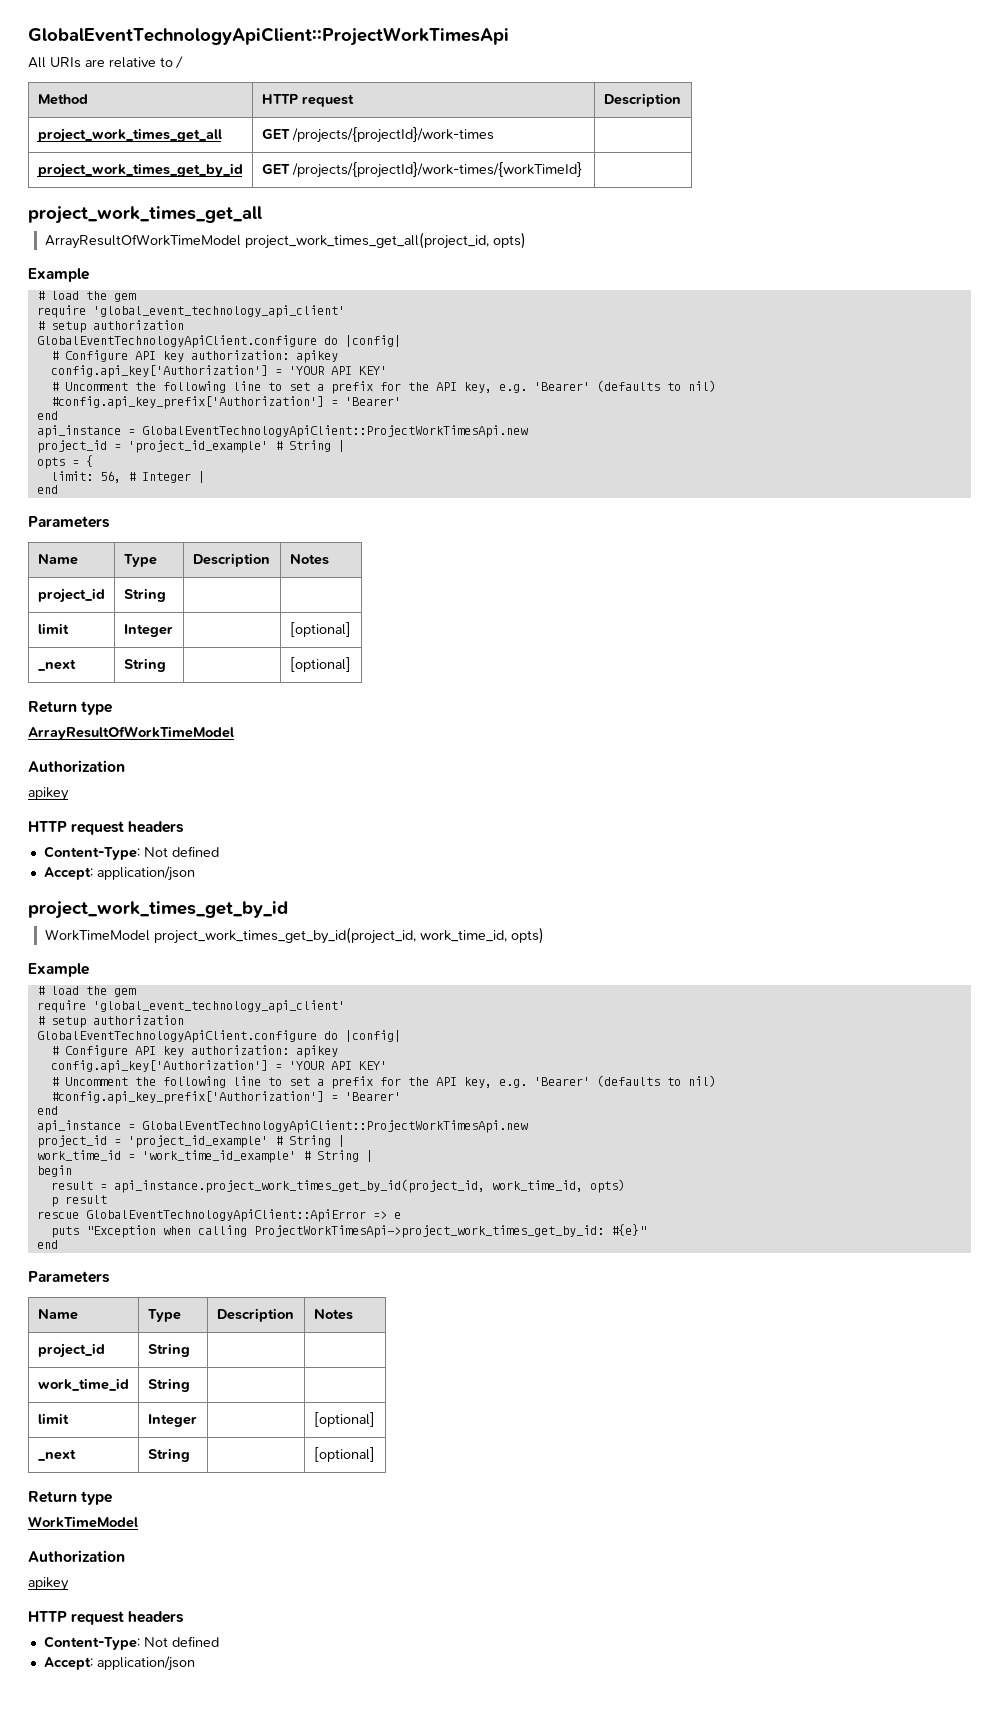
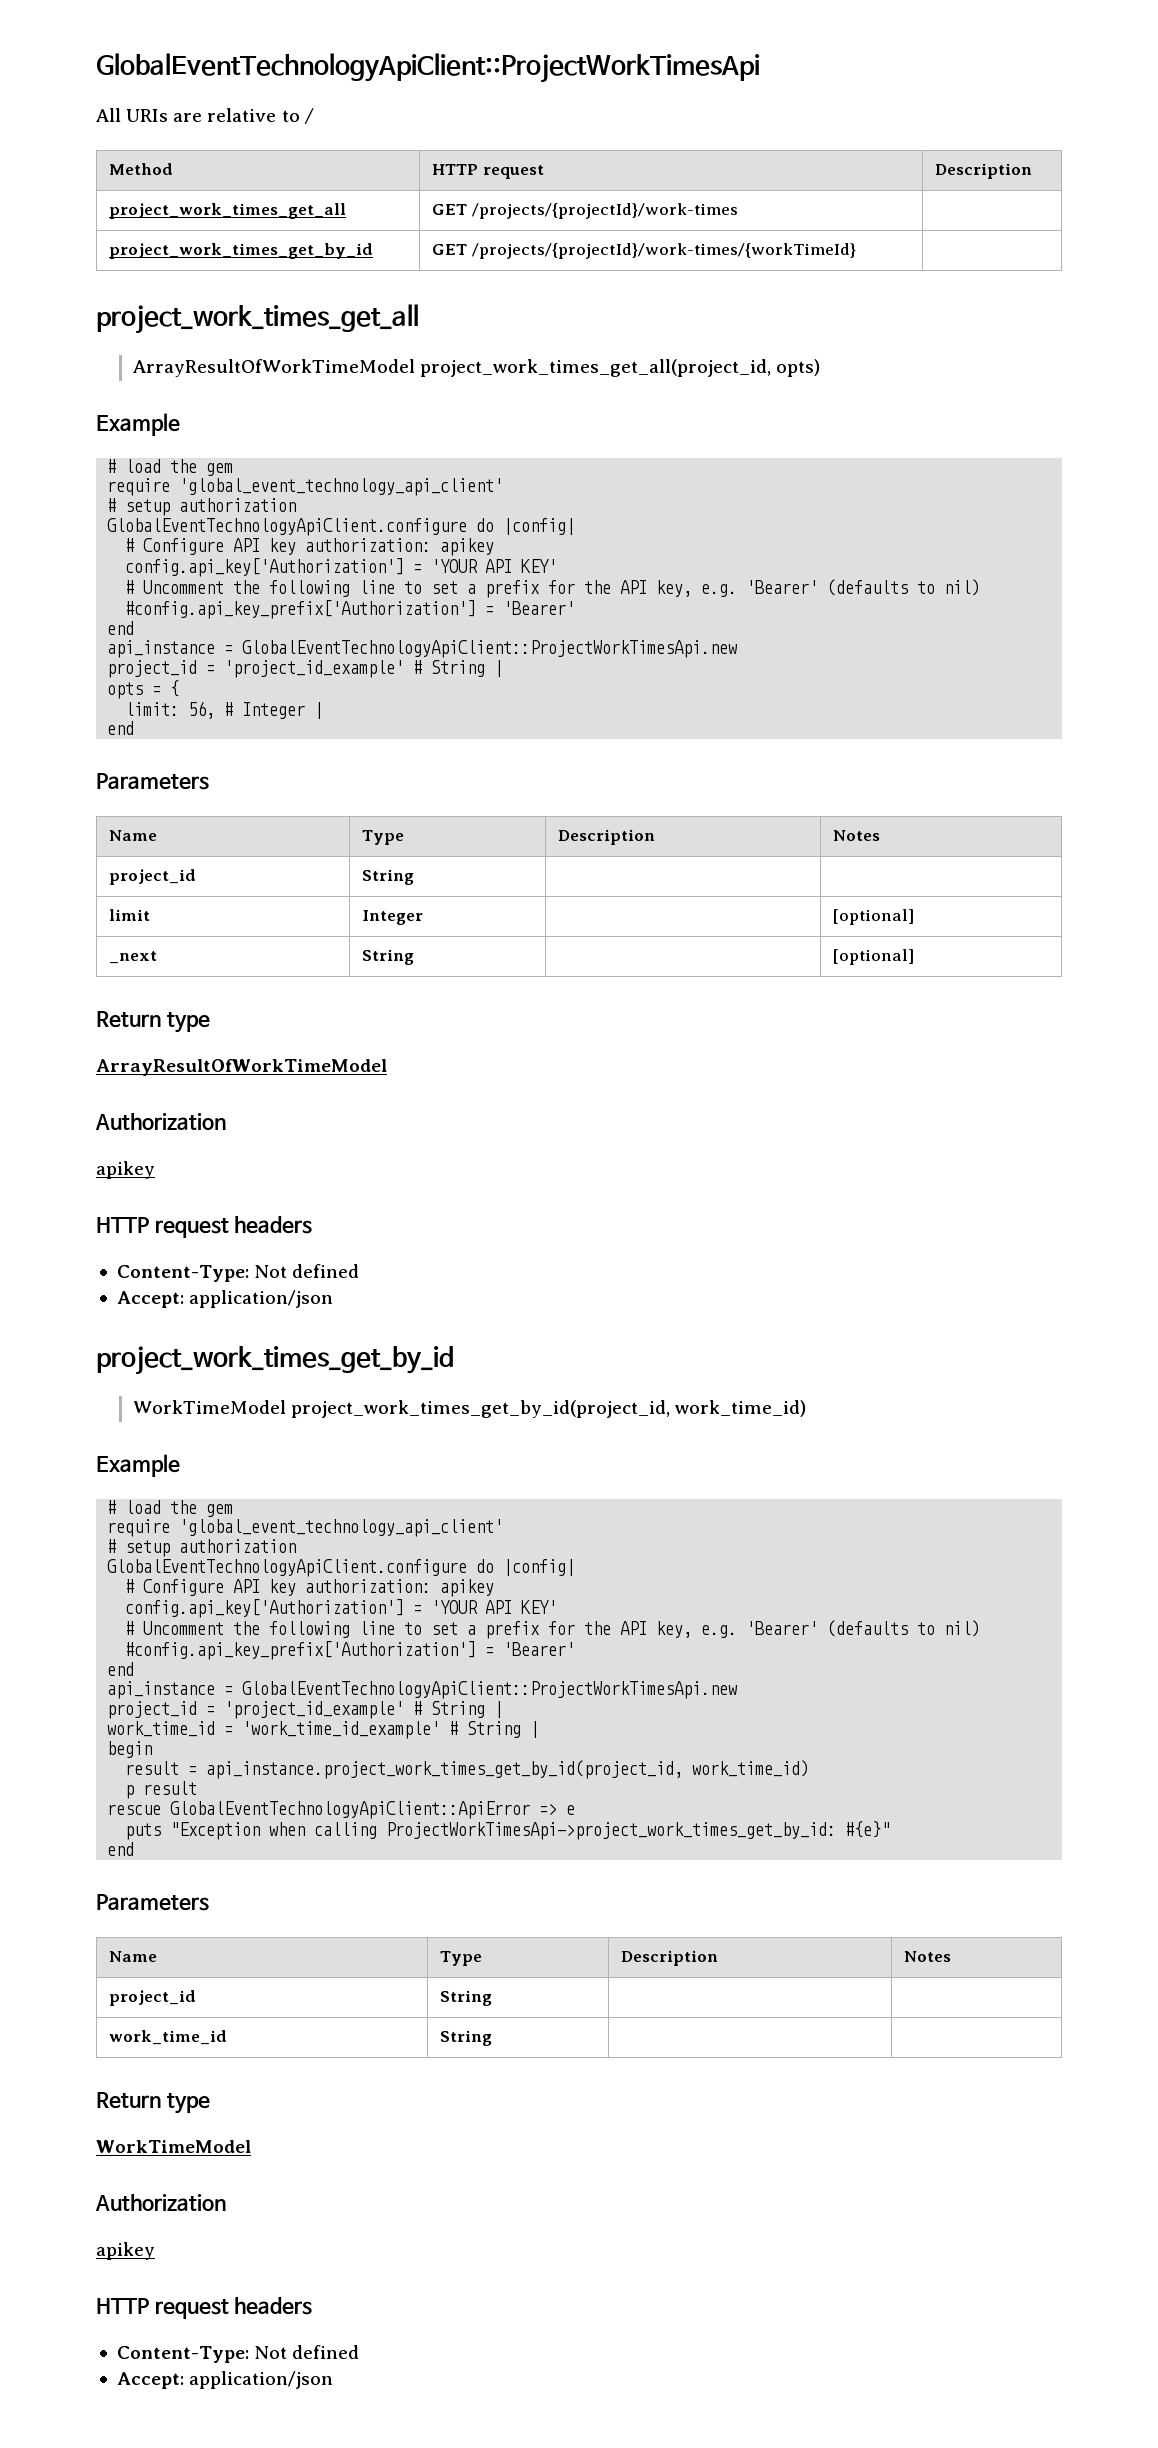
- WorkTimeModel project_work_times_get_by_id(project_id, work_time_id, opts)
+ WorkTimeModel project_work_times_get_by_id(project_id, work_time_id)
- result = api_instance.project_work_times_get_by_id(project_id, work_time_id, opts)
+ result = api_instance.project_work_times_get_by_id(project_id, work_time_id)
  work_time_id | String | |
- limit | Integer | | [optional]
- _next | String | | [optional]

